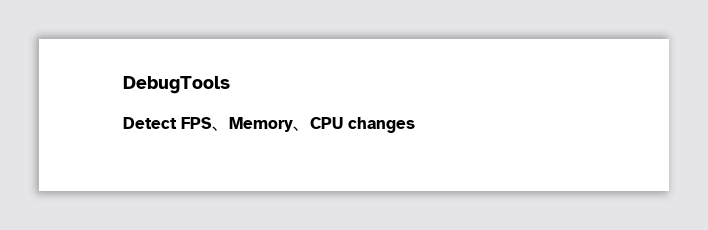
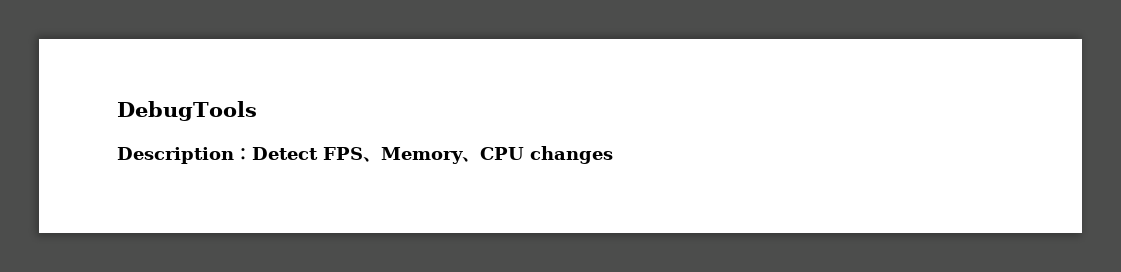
- Detect FPS、Memory、CPU changes
+ Description：Detect FPS、Memory、CPU changes

